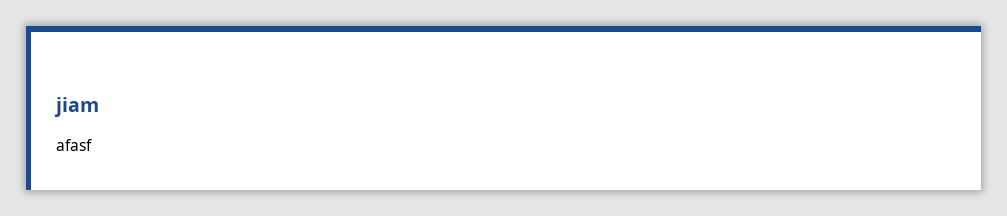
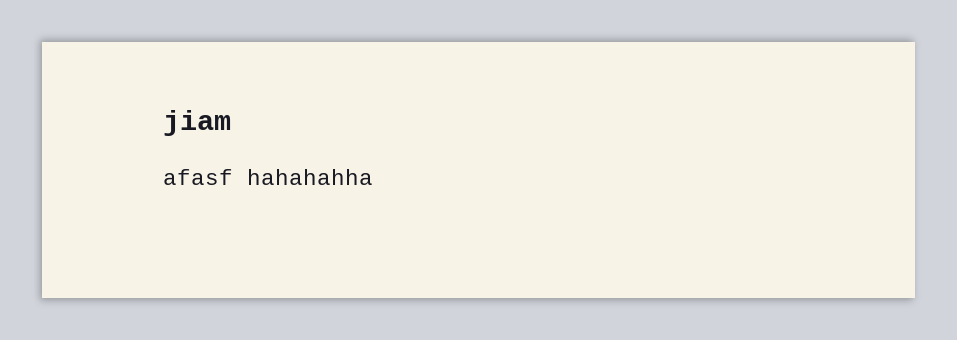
- afasf
+ afasf hahahahha

